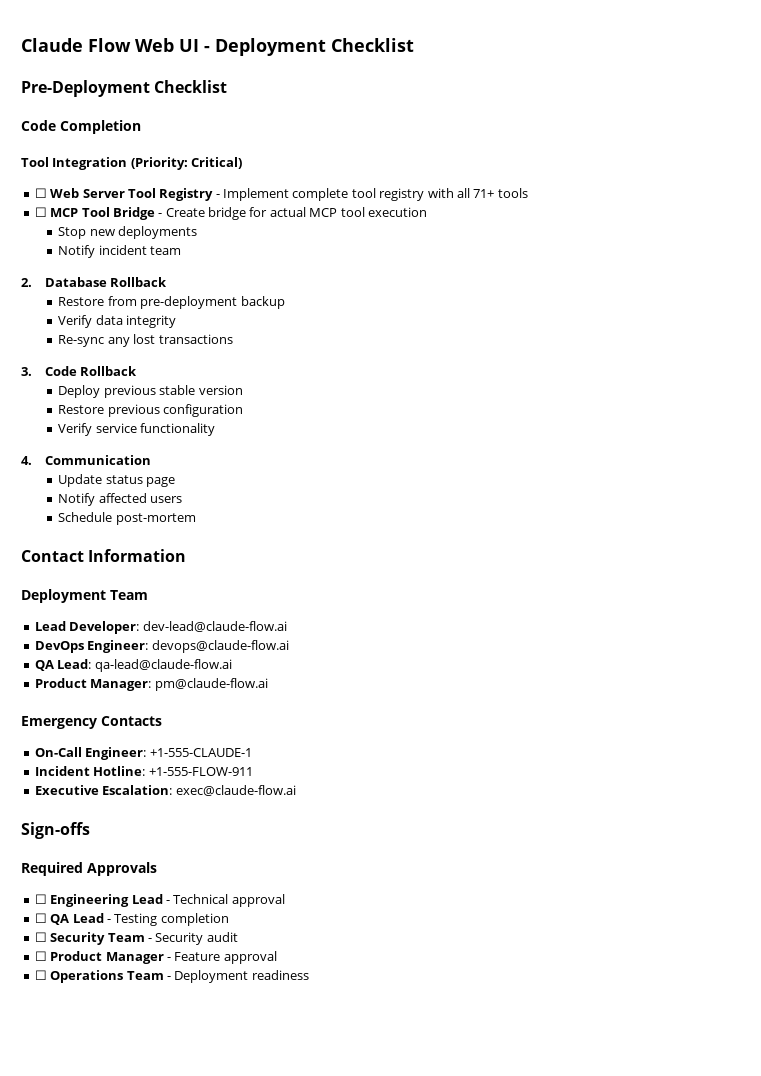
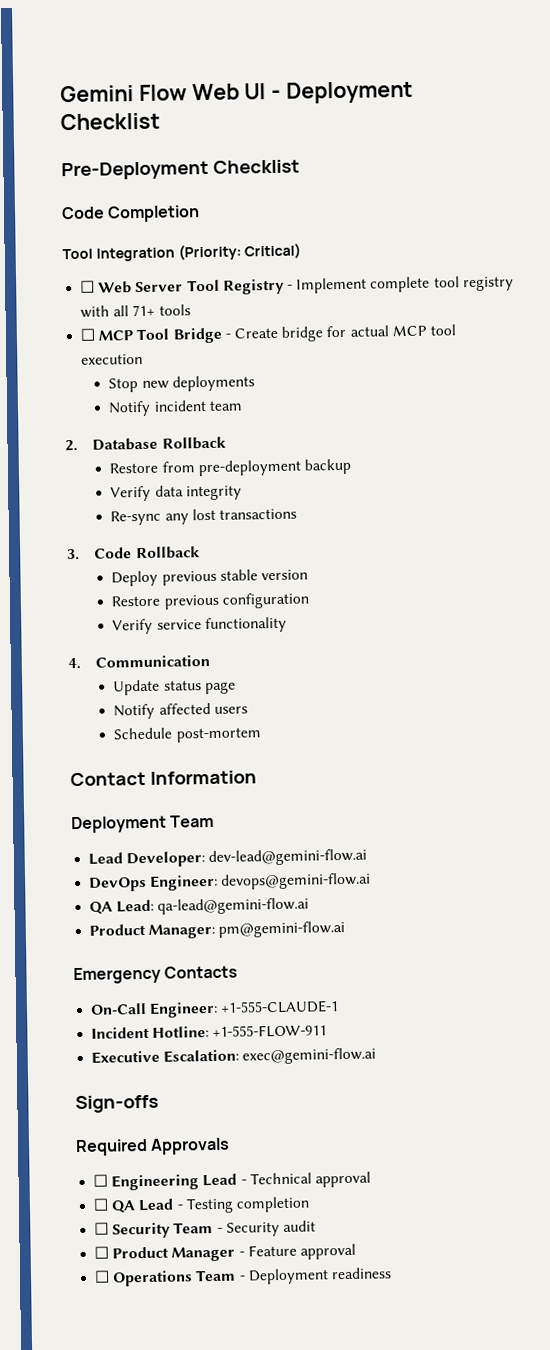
- Claude Flow Web UI - Deployment Checklist
+ Gemini Flow Web UI - Deployment Checklist
- Lead Developer: dev-lead@claude-flow.ai
+ Lead Developer: dev-lead@gemini-flow.ai
- DevOps Engineer: devops@claude-flow.ai
+ DevOps Engineer: devops@gemini-flow.ai
- QA Lead: qa-lead@claude-flow.ai
+ QA Lead: qa-lead@gemini-flow.ai
- Product Manager: pm@claude-flow.ai
+ Product Manager: pm@gemini-flow.ai
- Executive Escalation: exec@claude-flow.ai
+ Executive Escalation: exec@gemini-flow.ai

